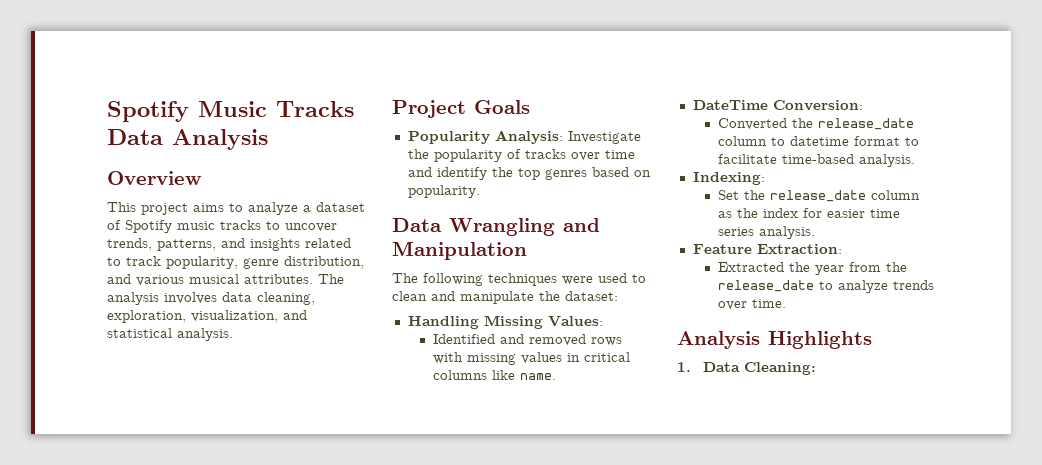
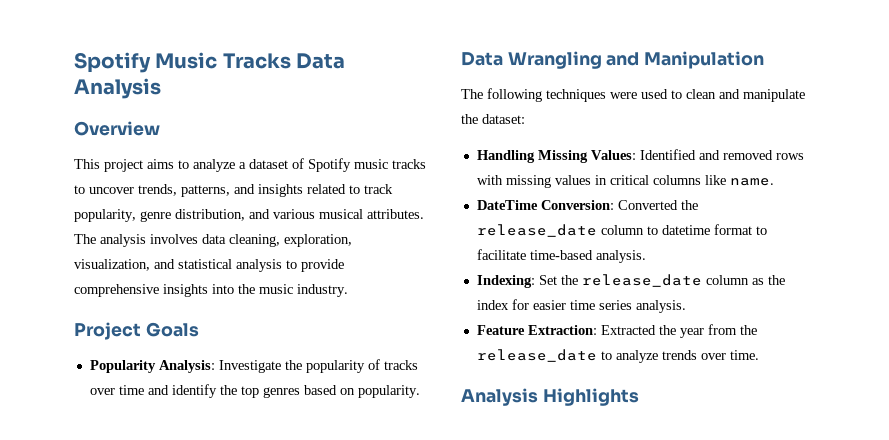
- The analysis involves data cleaning, exploration, visualization, and statistical analysis.
+ The analysis involves data cleaning, exploration, visualization, and statistical analysis to provide comprehensive insights into the music industry.
- Handling Missing Values:
- Identified and removed rows with missing values in critical columns like name.
+ Handling Missing Values: Identified and removed rows with missing values in critical columns like name.
- DateTime Conversion:
- Converted the release_date column to datetime format to facilitate time-based analysis.
+ DateTime Conversion: Converted the release_date column to datetime format to facilitate time-based analysis.
- Indexing:
- Set the release_date column as the index for easier time series analysis.
+ Indexing: Set the release_date column as the index for easier time series analysis.
- Feature Extraction:
- Extracted the year from the release_date to analyze trends over time.
+ Feature Extraction: Extracted the year from the release_date to analyze trends over time.
- 1. Data Cleaning:

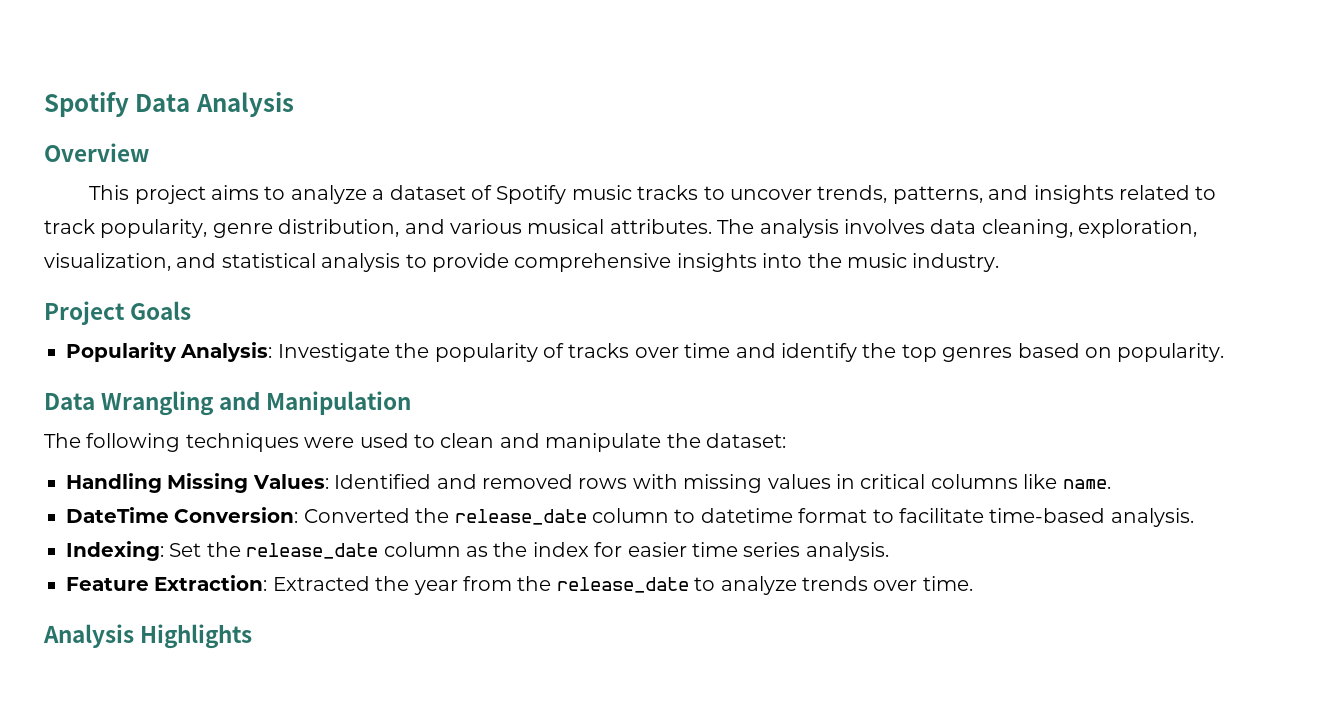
- Spotify Music Tracks Data Analysis
+ Spotify Data Analysis

